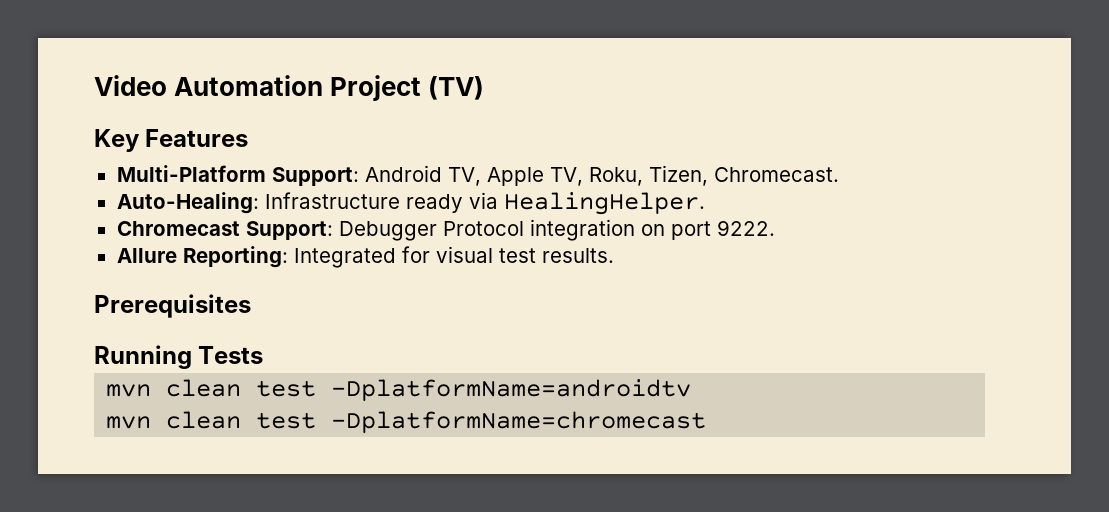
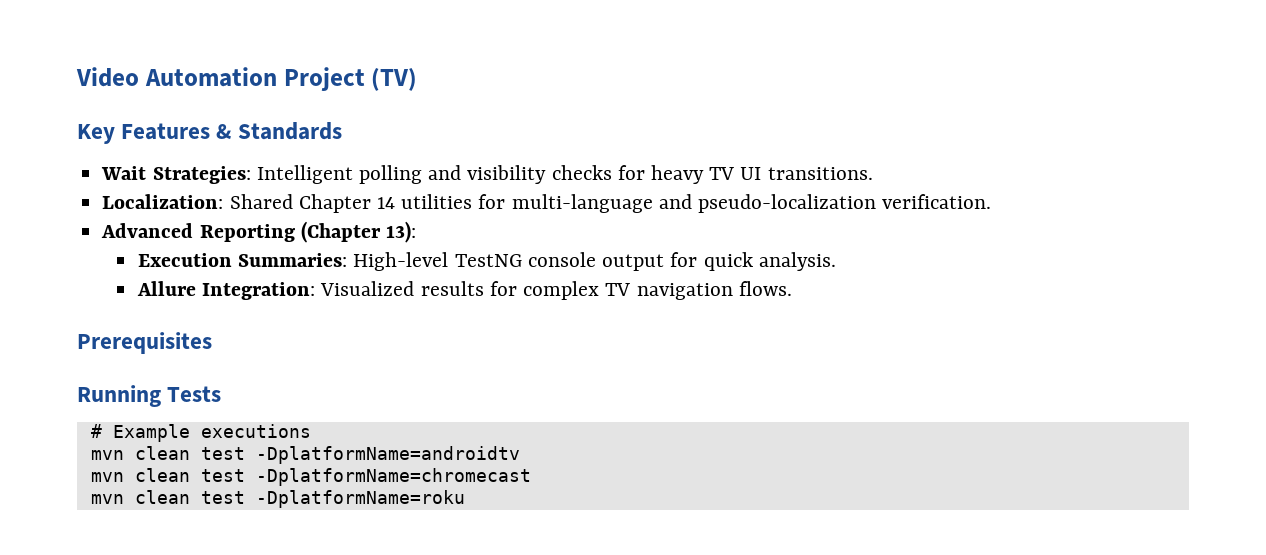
- Key Features
- Multi-Platform Support: Android TV, Apple TV, Roku, Tizen, Chromecast.
- Auto-Healing: Infrastructure ready via HealingHelper.
- Chromecast Support: Debugger Protocol integration on port 9222.
- Allure Reporting: Integrated for visual test results.
+ Key Features & Standards
+ Wait Strategies: Intelligent polling and visibility checks for heavy TV UI transitions.
+ Localization: Shared Chapter 14 utilities for multi-language and pseudo-localization verification.
+ Advanced Reporting (Chapter 13):
+ Execution Summaries: High-level TestNG console output for quick analysis.
+ Allure Integration: Visualized results for complex TV navigation flows.
+ # Example executions
+ mvn clean test -DplatformName=roku

